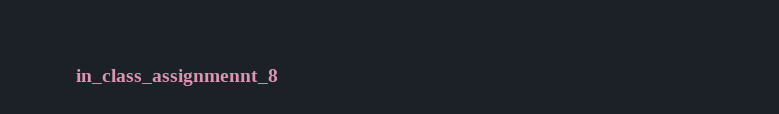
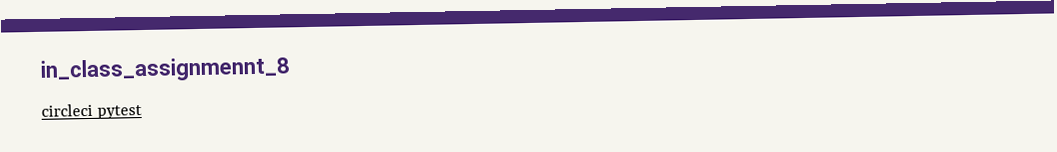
+ circleci pytest

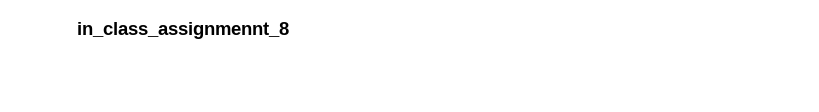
- circleci pytest

